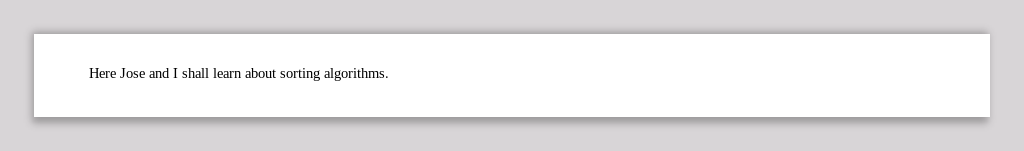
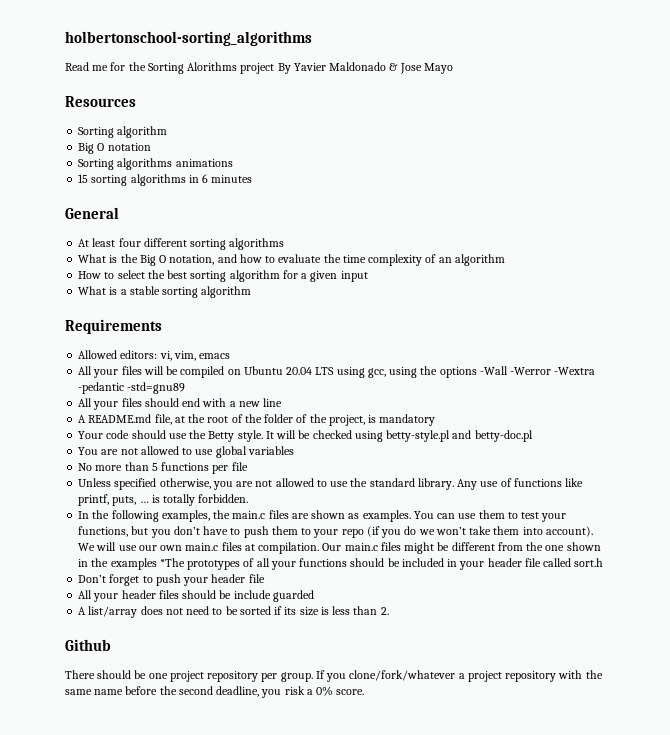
- Here Jose and I shall learn about sorting algorithms.
+ holbertonschool-sorting_algorithms
+ Read me for the Sorting Alorithms project By Yavier Maldonado & Jose Mayo
+ Resources
+ Sorting algorithm
+ Big O notation
+ Sorting algorithms animations
+ 15 sorting algorithms in 6 minutes
+ General
+ At least four different sorting algorithms
+ What is the Big O notation, and how to evaluate the time complexity of an algorithm
+ How to select the best sorting algorithm for a given input
+ What is a stable sorting algorithm
+ Requirements
+ Allowed editors: vi, vim, emacs
+ All your files will be compiled on Ubuntu 20.04 LTS using gcc, using the options -Wall -Werror -Wextra -pedantic -std=gnu89
+ All your files should end with a new line
+ A README.md file, at the root of the folder of the project, is mandatory
+ Your code should use the Betty style. It will be checked using betty-style.pl and betty-doc.pl
+ You are not allowed to use global variables
+ No more than 5 functions per file
+ Unless specified otherwise, you are not allowed to use the standard library. Any use of functions like printf, puts, … is totally forbidden.
+ In the following examples, the main.c files are shown as examples. You can use them to test your functions, but you don’t have to push them to your repo (if you do we won’t take them into account). We will use our own main.c files at compilation. Our main.c files might be different from the one shown in the examples *The prototypes of all your functions should be included in your header file called sort.h
+ Don’t forget to push your header file
+ All your header files should be include guarded
+ A list/array does not need to be sorted if its size is less than 2.
+ Github
+ There should be one project repository per group. If you clone/fork/whatever a project repository with the same name before the second deadline, you risk a 0% score.

